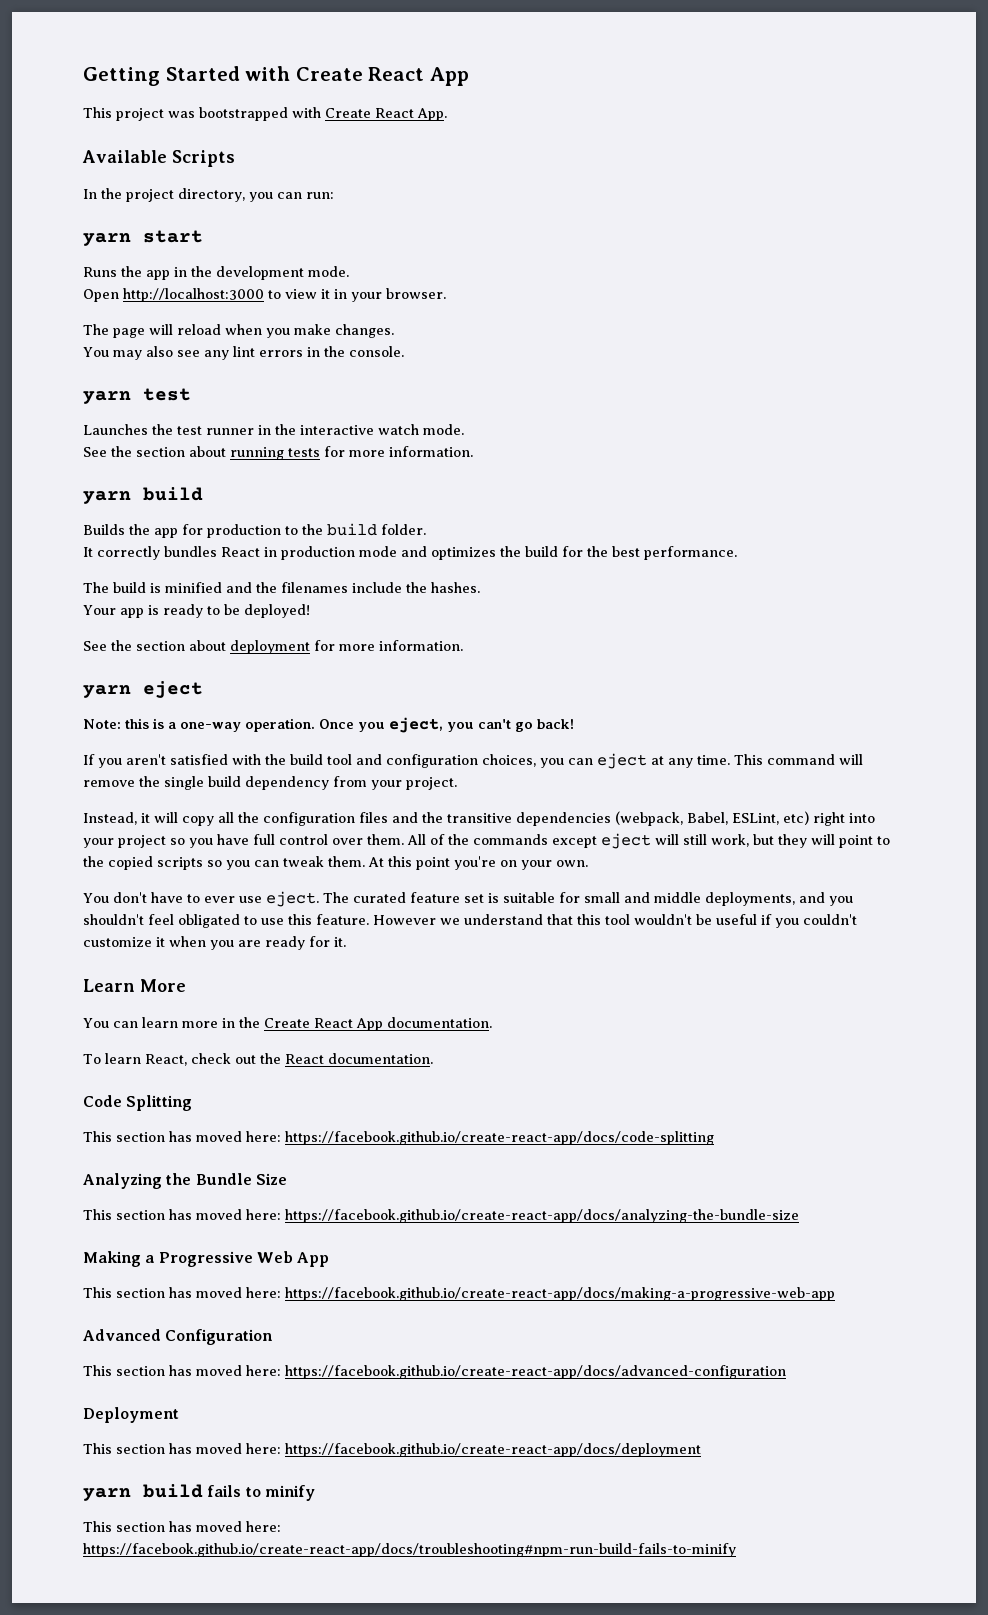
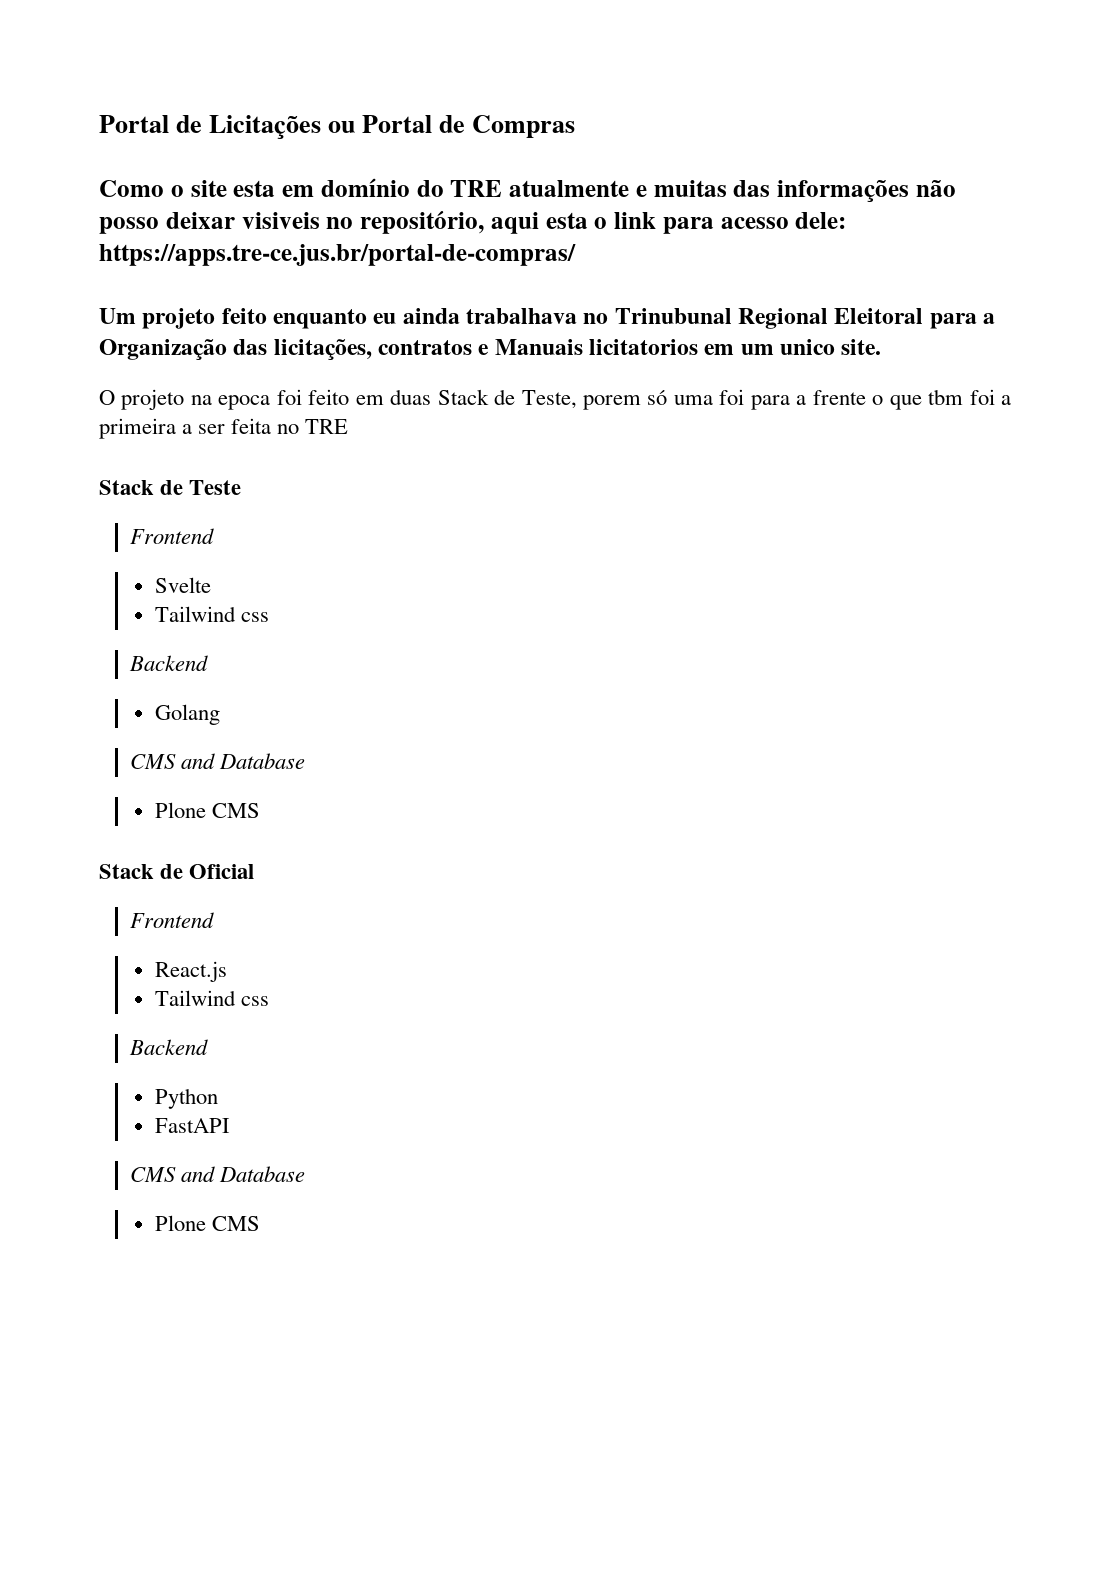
- Getting Started with Create React App
- This project was bootstrapped with Create React App.
- Available Scripts
- In the project directory, you can run:
- yarn start
- Runs the app in the development mode.
- Open http://localhost:3000 to view it in your browser.
- The page will reload when you make changes.
- You may also see any lint errors in the console.
- yarn test
- Launches the test runner in the interactive watch mode.
- See the section about running tests for more information.
- yarn build
- Builds the app for production to the build folder.
- It correctly bundles React in production mode and optimizes the build for the best performance.
- The build is minified and the filenames include the hashes.
- Your app is ready to be deployed!
- See the section about deployment for more information.
- yarn eject
- Note: this is a one-way operation. Once you eject, you can't go back!
- If you aren't satisfied with the build tool and configuration choices, you can eject at any time. This command will remove the single build dependency from your project.
- Instead, it will copy all the configuration files and the transitive dependencies (webpack, Babel, ESLint, etc) right into your project so you have full control over them. All of the commands except eject will still work, but they will point to the copied scripts so you can tweak them. At this point you're on your own.
- You don't have to ever use eject. The curated feature set is suitable for small and middle deployments, and you shouldn't feel obligated to use this feature. However we understand that this tool wouldn't be useful if you couldn't customize it when you are ready for it.
- Learn More
- You can learn more in the Create React App documentation.
- To learn React, check out the React documentation.
- Code Splitting
- This section has moved here: https://facebook.github.io/create-react-app/docs/code-splitting
- Analyzing the Bundle Size
- This section has moved here: https://facebook.github.io/create-react-app/docs/analyzing-the-bundle-size
- Making a Progressive Web App
- This section has moved here: https://facebook.github.io/create-react-app/docs/making-a-progressive-web-app
- Advanced Configuration
- This section has moved here: https://facebook.github.io/create-react-app/docs/advanced-configuration
- Deployment
- This section has moved here: https://facebook.github.io/create-react-app/docs/deployment
- yarn build fails to minify
- This section has moved here: https://facebook.github.io/create-react-app/docs/troubleshooting#npm-run-build-fails-to-minify
+ Portal de Licitações ou Portal de Compras
+ Como o site esta em domínio do TRE atualmente e muitas das informações não posso deixar visiveis no repositório, aqui esta o link para acesso dele: https://apps.tre-ce.jus.br/portal-de-compras/
+ Um projeto feito enquanto eu ainda trabalhava no Trinubunal Regional Eleitoral para a Organização das licitações, contratos e Manuais licitatorios em um unico site.
+ O projeto na epoca foi feito em duas Stack de Teste, porem só uma foi para a frente o que tbm foi a primeira a ser feita no TRE
+ Stack de Teste
+ Frontend
+ Svelte
+ Tailwind css
+ Backend
+ Golang
+ CMS and Database
+ Plone CMS
+ Stack de Oficial
+ Frontend
+ React.js
+ Tailwind css
+ Backend
+ Python
+ FastAPI
+ CMS and Database
+ Plone CMS

